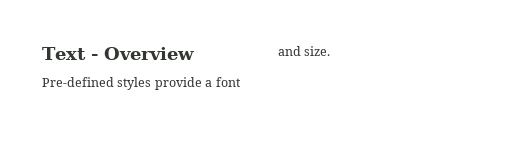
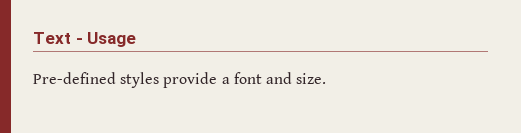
- Text - Overview
+ Text - Usage

